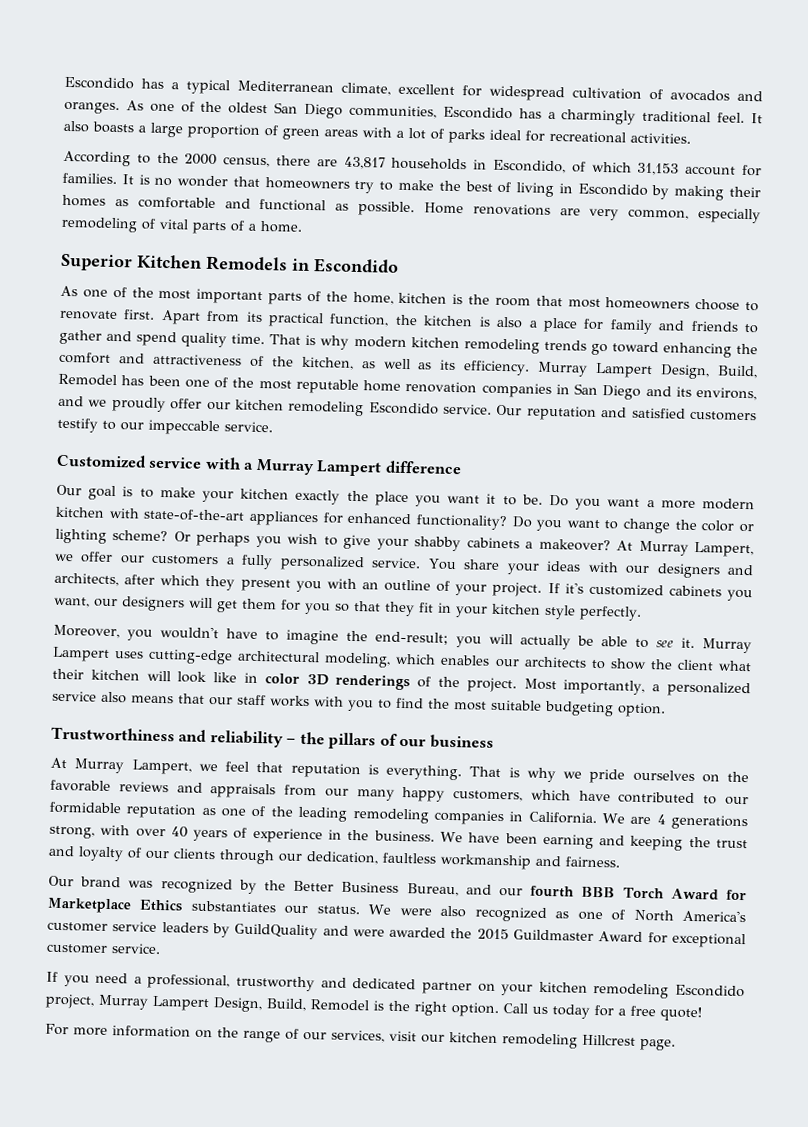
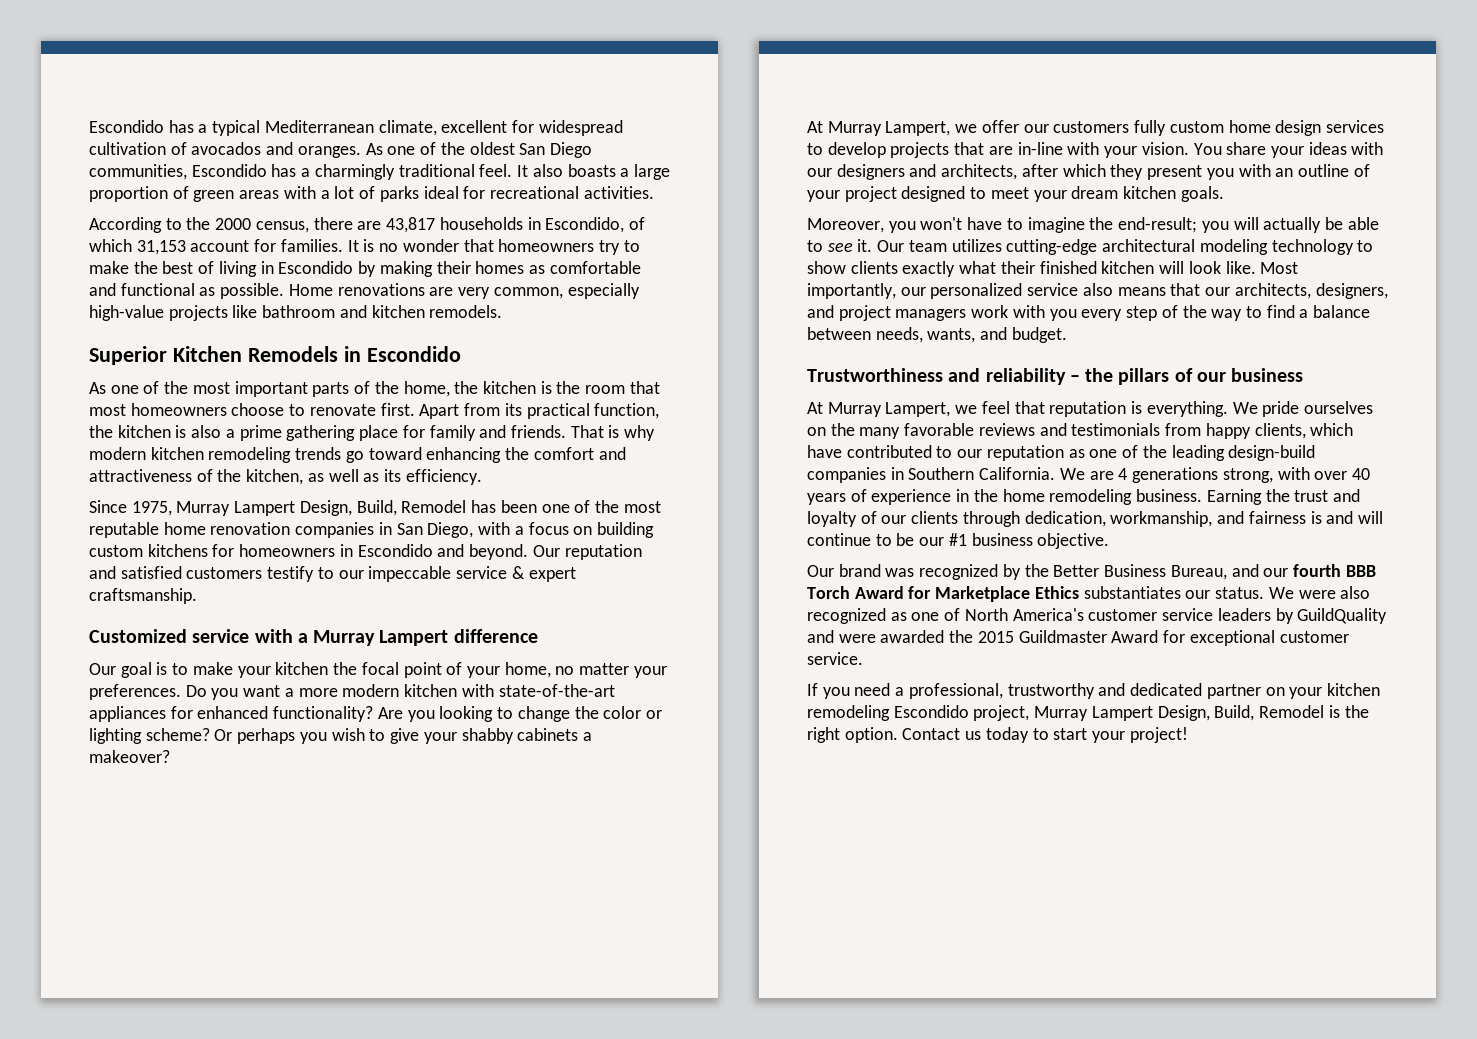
- Home renovations are very common, especially remodeling of vital parts of a home.
+ Home renovations are very common, especially high-value projects like bathroom and kitchen remodels.
- As one of the most important parts of the home, kitchen is the room that most homeowners choose to renovate first.
+ As one of the most important parts of the home, the kitchen is the room that most homeowners choose to renovate first.
- Apart from its practical function, the kitchen is also a place for family and friends to gather and spend quality time.
+ Apart from its practical function, the kitchen is also a prime gathering place for family and friends.
- That is why modern kitchen remodeling trends go toward enhancing the comfort and attractiveness of the kitchen, as well as its efficiency. Murray Lampert Design, Build, Remodel has been one of the most reputable home renovation companies in San Diego and its environs, and we proudly offer our kitchen remodeling Escondido service.
+ That is why modern kitchen remodeling trends go toward enhancing the comfort and attractiveness of the kitchen, as well as its efficiency.
+ Since 1975, Murray Lampert Design, Build, Remodel has been one of the most reputable home renovation companies in San Diego, with a focus on building custom kitchens for homeowners in Escondido and beyond.
- Our reputation and satisfied customers testify to our impeccable service.
+ Our reputation and satisfied customers testify to our impeccable service & expert craftsmanship.
- Our goal is to make your kitchen exactly the place you want it to be.
+ Our goal is to make your kitchen the focal point of your home, no matter your preferences.
- Do you want to change the color or lighting scheme?
+ Are you looking to change the color or lighting scheme?
- Or perhaps you wish to give your shabby cabinets a makeover? At Murray Lampert, we offer our customers a fully personalized service.
+ Or perhaps you wish to give your shabby cabinets a makeover?
+ At Murray Lampert, we offer our customers fully custom home design services to develop projects that are in-line with your vision.
- You share your ideas with our designers and architects, after which they present you with an outline of your project. If it's customized cabinets you want, our designers will get them for you so that they fit in your kitchen style perfectly.
+ You share your ideas with our designers and architects, after which they present you with an outline of your project designed to meet your dream kitchen goals.
- Moreover, you wouldn't have to imagine the end-result; you will actually be able to see it.
+ Moreover, you won't have to imagine the end-result; you will actually be able to see it.
- Murray Lampert uses cutting-edge architectural modeling, which enables our architects to show the client what their kitchen will look like in color 3D renderings of the project.
+ Our team utilizes cutting-edge architectural modeling technology to show clients exactly what their finished kitchen will look like.
- Most importantly, a personalized service also means that our staff works with you to find the most suitable budgeting option.
+ Most importantly, our personalized service also means that our architects, designers, and project managers work with you every step of the way to find a balance between needs, wants, and budget.
- That is why we pride ourselves on the favorable reviews and appraisals from our many happy customers, which have contributed to our formidable reputation as one of the leading remodeling companies in California.
+ We pride ourselves on the many favorable reviews and testimonials from happy clients, which have contributed to our reputation as one of the leading design-build companies in Southern California.
- We are 4 generations strong, with over 40 years of experience in the business. We have been earning and keeping the trust and loyalty of our clients through our dedication, faultless workmanship and fairness.
+ We are 4 generations strong, with over 40 years of experience in the home remodeling business. Earning the trust and loyalty of our clients through dedication, workmanship, and fairness is and will continue to be our #1 business objective.
- Call us today for a free quote!
- For more information on the range of our services, visit our kitchen remodeling Hillcrest page.
+ Contact us today to start your project!

